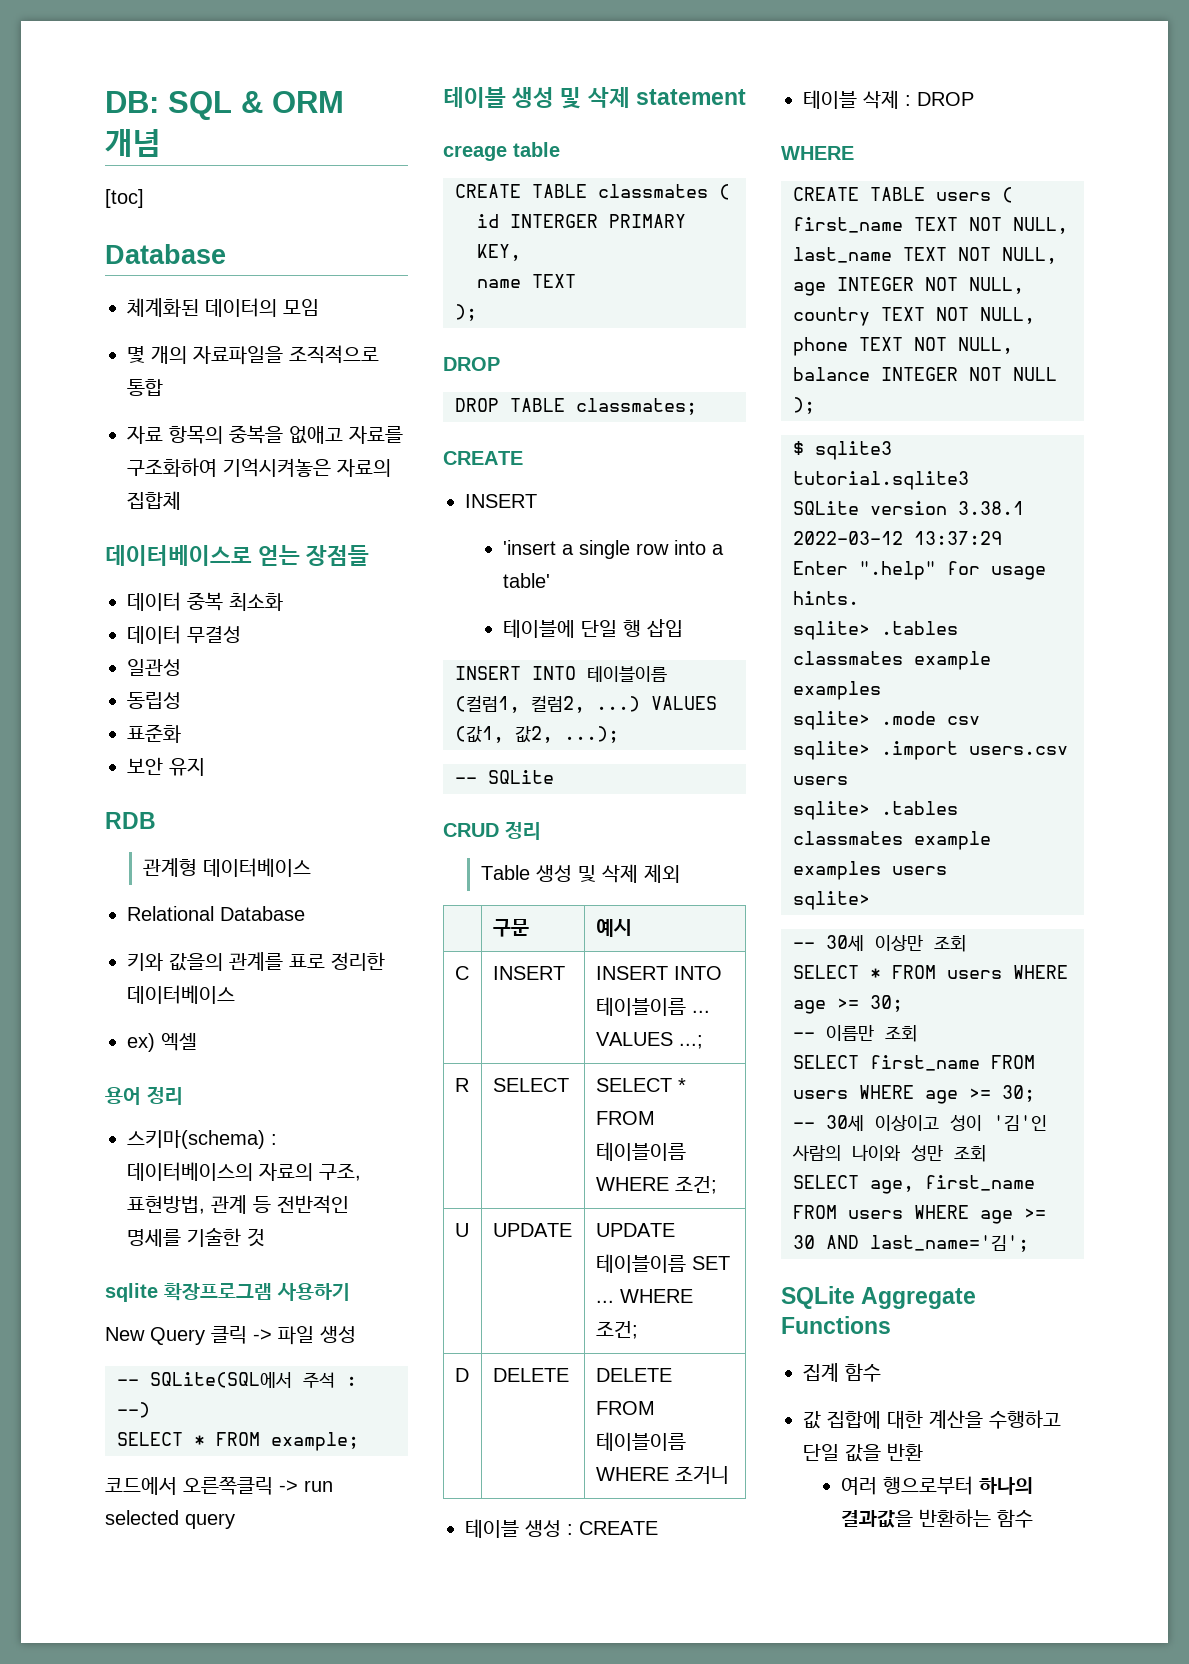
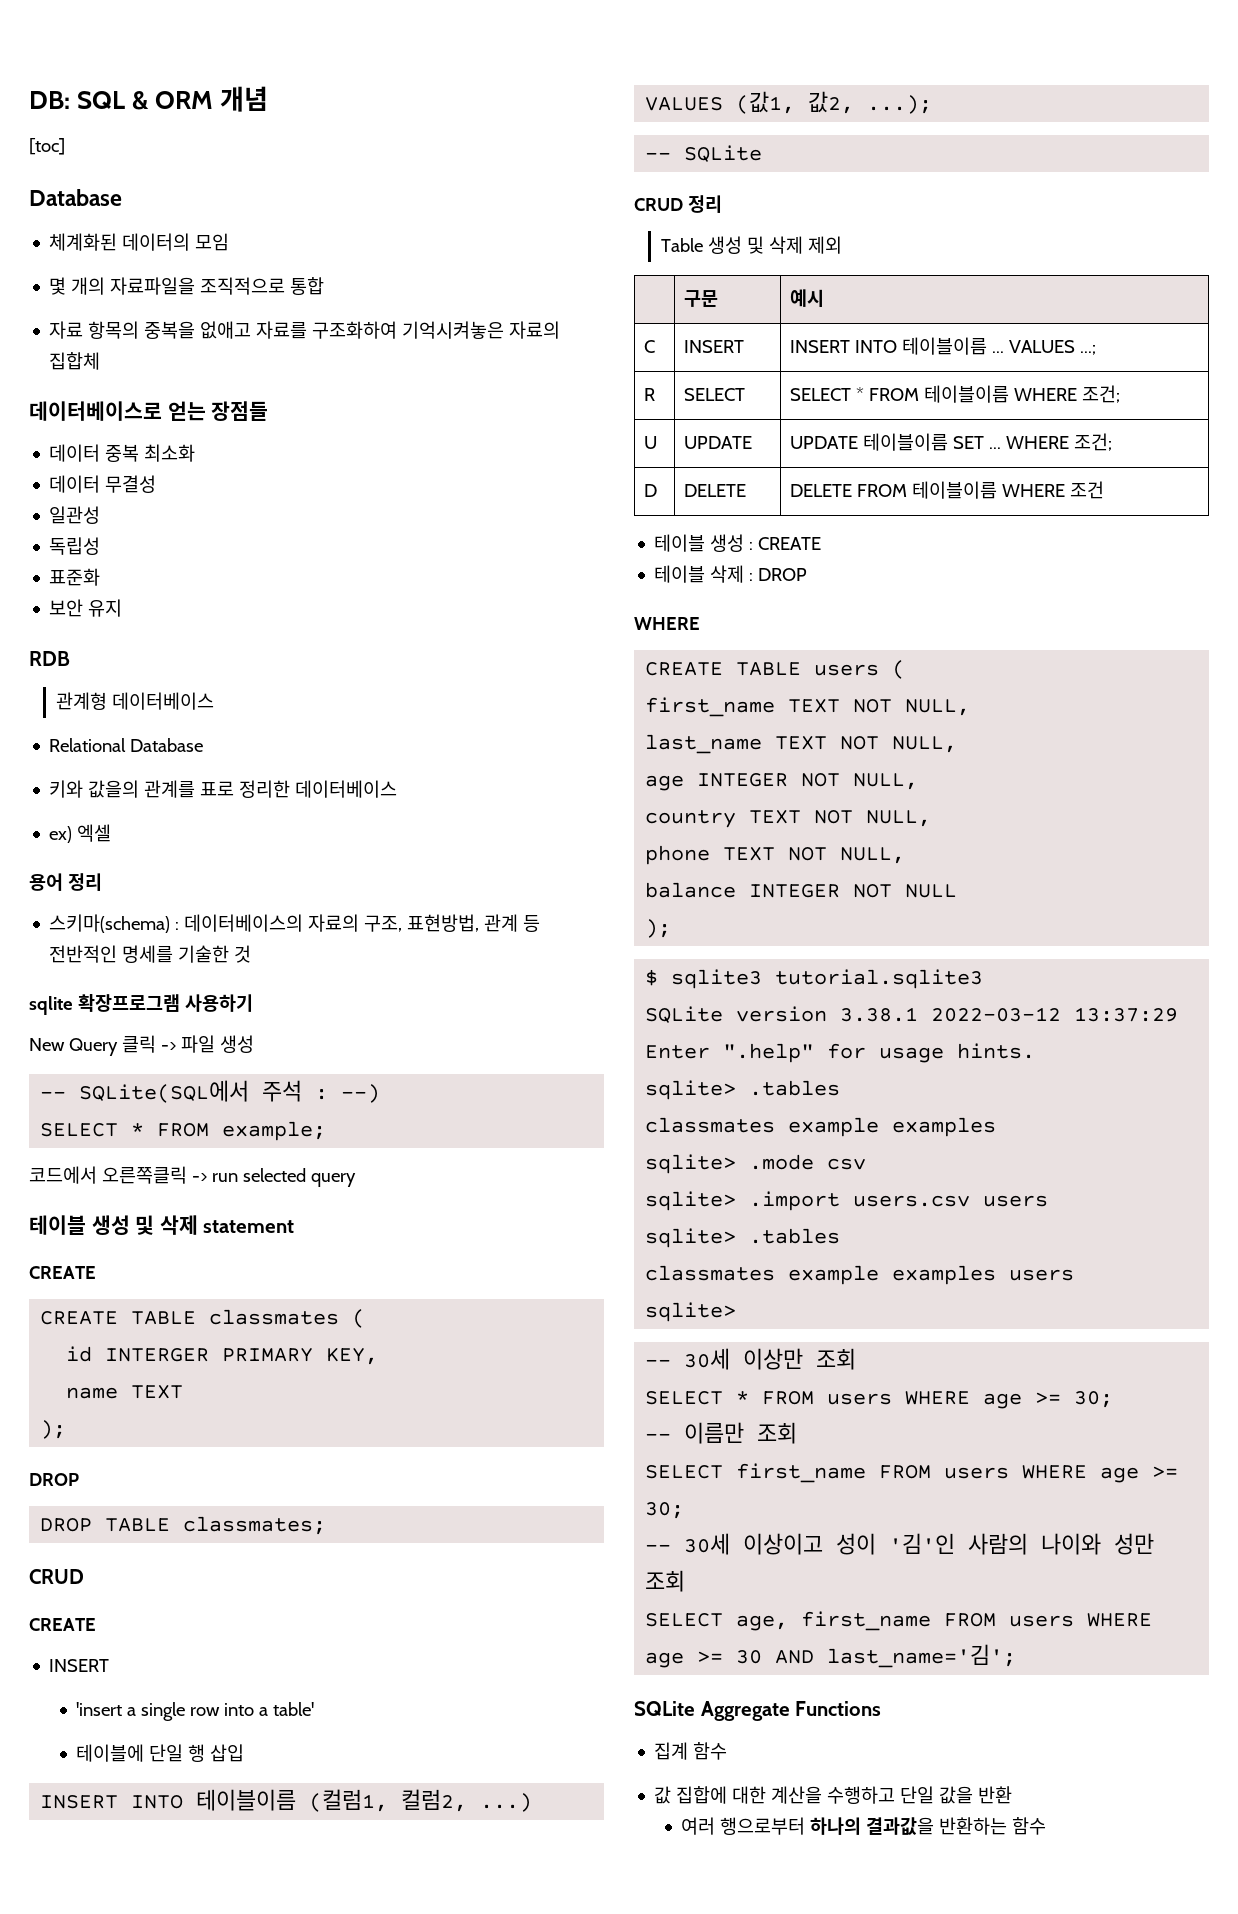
- 동립성
+ 독립성
  테이블 생성 및 삭제 statement
- creage table
+ CREATE
  DROP TABLE classmates;
+ CRUD
- D | DELETE | DELETE FROM 테이블이름 WHERE 조거니
+ D | DELETE | DELETE FROM 테이블이름 WHERE 조건

